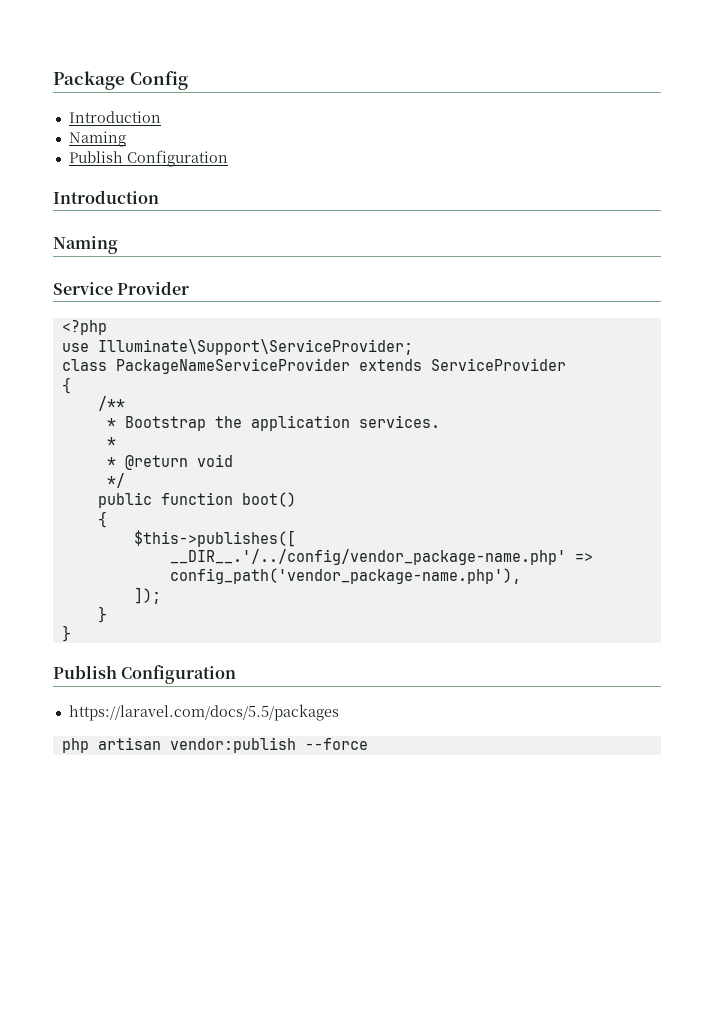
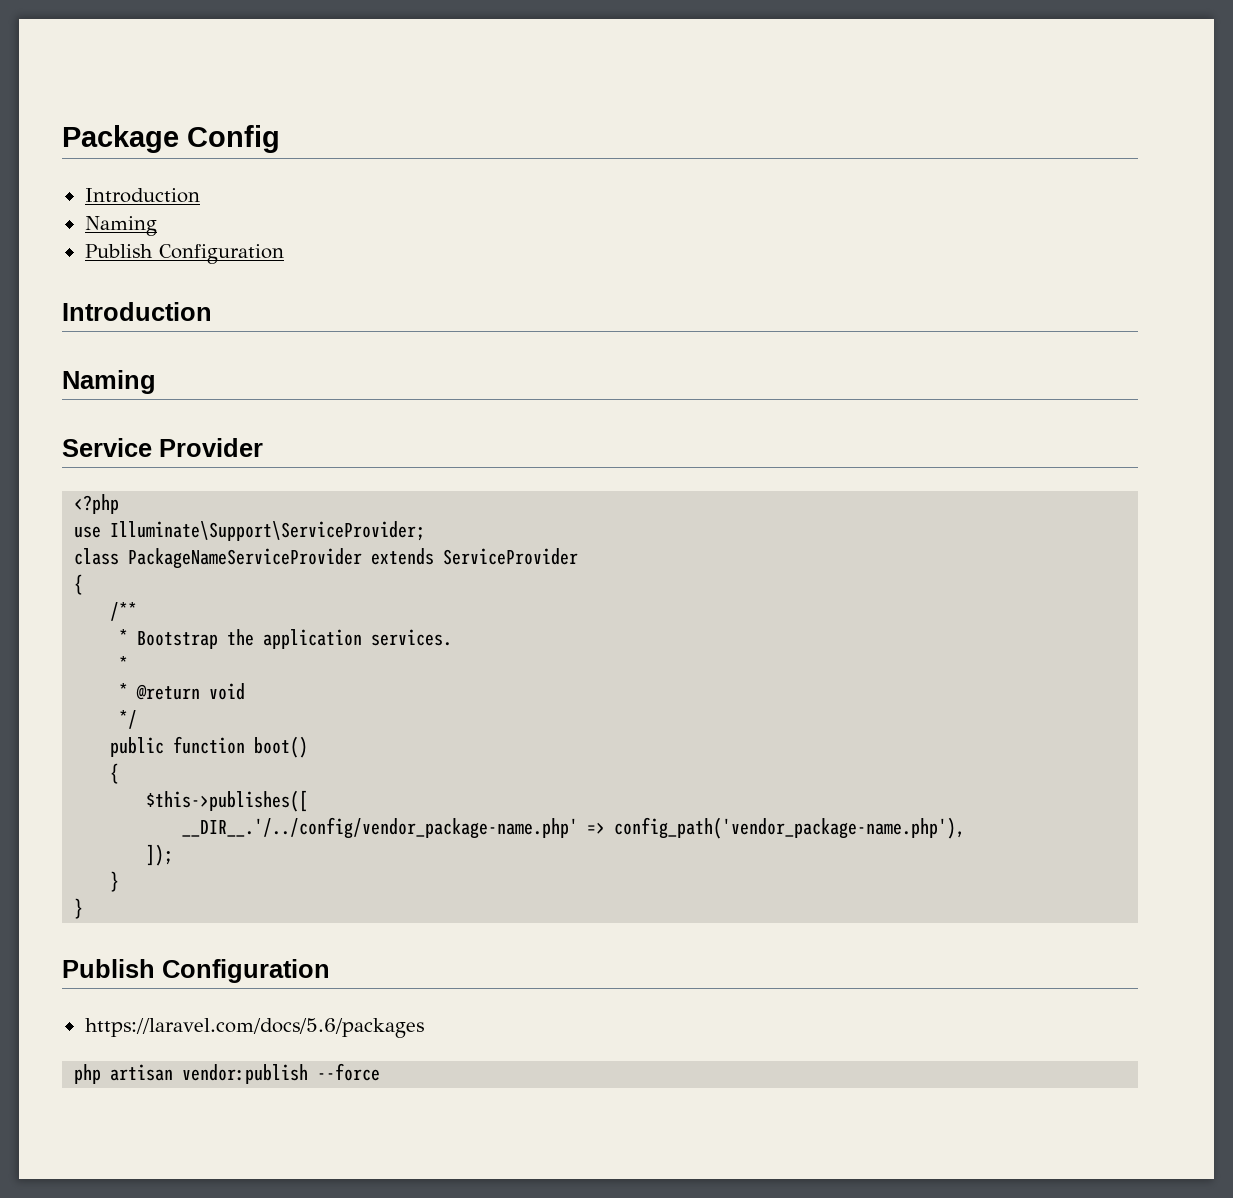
- https://laravel.com/docs/5.5/packages
+ https://laravel.com/docs/5.6/packages

